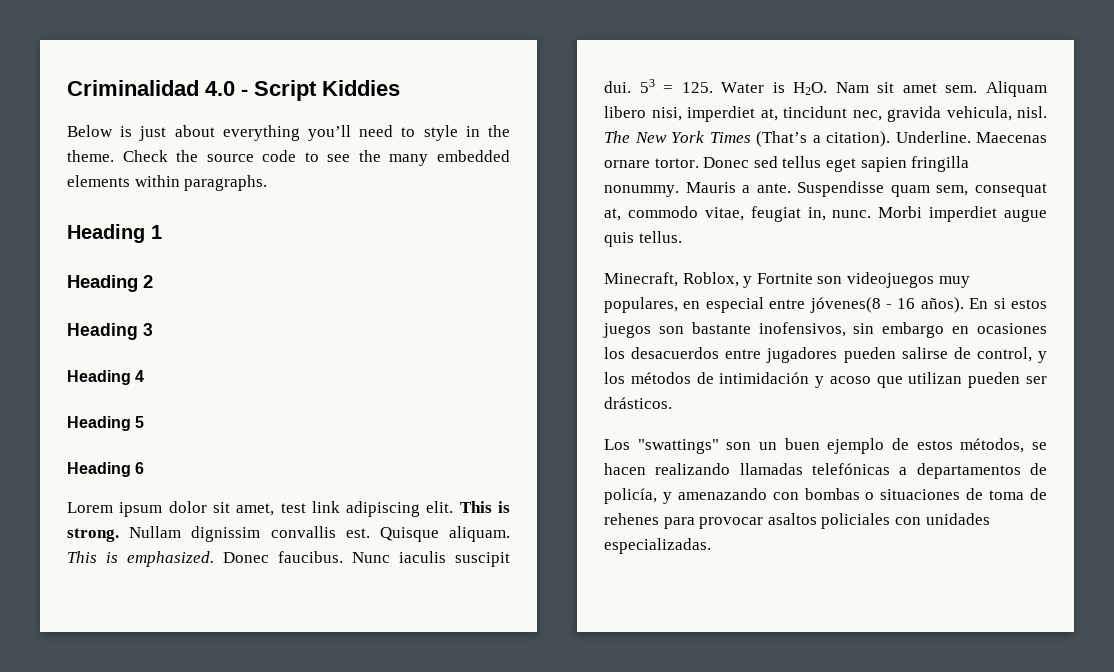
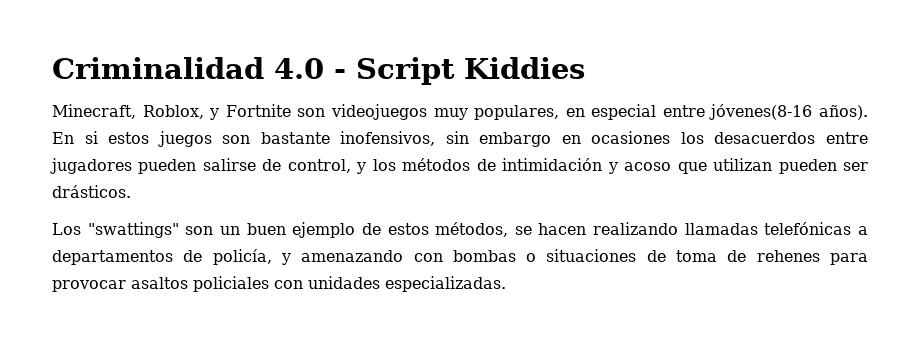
- Below is just about everything you’ll need to style in the theme. Check the source code to see the many embedded elements within paragraphs.
- Heading 1
- Heading 2
- Heading 3
- Heading 4
- Heading 5
- Heading 6
- Lorem ipsum dolor sit amet, test link adipiscing elit. This is strong. Nullam dignissim convallis est. Quisque aliquam. This is emphasized. Donec faucibus. Nunc iaculis suscipit dui. 53 = 125. Water is H2O. Nam sit amet sem. Aliquam libero nisi, imperdiet at, tincidunt nec, gravida vehicula, nisl. The New York Times (That’s a citation). Underline. Maecenas ornare tortor. Donec sed tellus eget sapien fringilla nonummy. Mauris a ante. Suspendisse quam sem, consequat at, commodo vitae, feugiat in, nunc. Morbi imperdiet augue quis tellus.
- Minecraft, Roblox, y Fortnite son videojuegos muy populares, en especial entre jóvenes(8 - 16 años).
+ Minecraft, Roblox, y Fortnite son videojuegos muy populares, en especial entre jóvenes(8-16 años).

